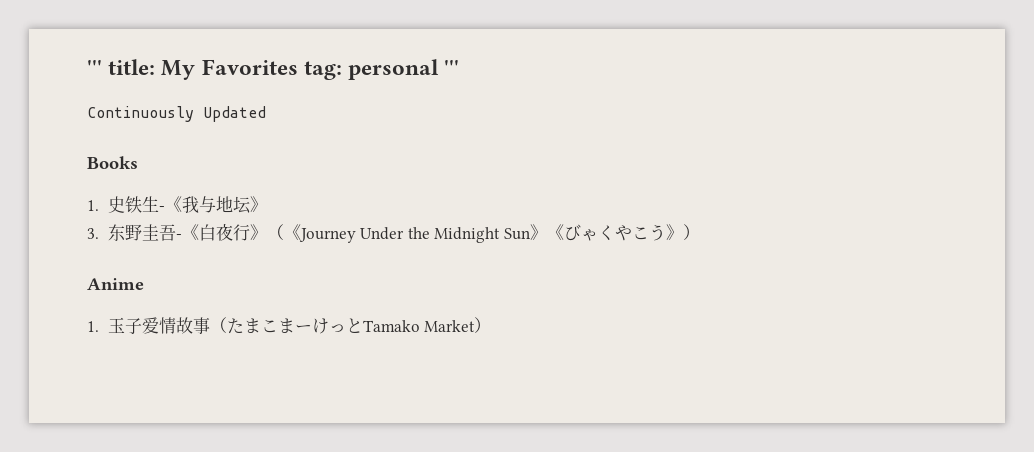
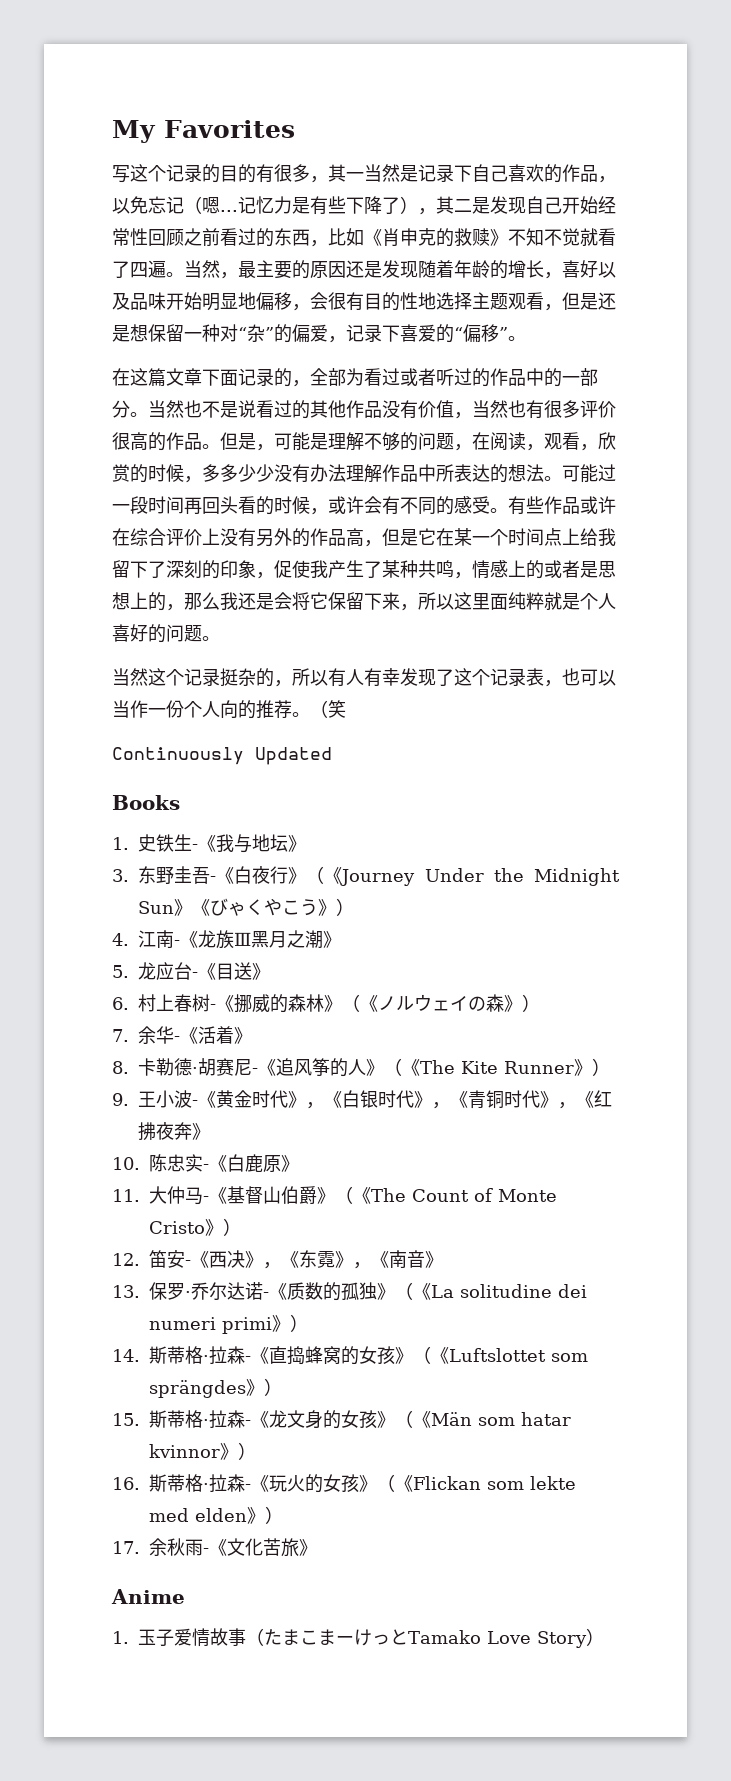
- ''' title: My Favorites tag: personal '''
+ My Favorites
+ 写这个记录的目的有很多，其一当然是记录下自己喜欢的作品，以免忘记（嗯...记忆力是有些下降了），其二是发现自己开始经常性回顾之前看过的东西，比如《肖申克的救赎》不知不觉就看了四遍。当然，最主要的原因还是发现随着年龄的增长，喜好以及品味开始明显地偏移，会很有目的性地选择主题观看，但是还是想保留一种对“杂”的偏爱，记录下喜爱的“偏移”。
+ 在这篇文章下面记录的，全部为看过或者听过的作品中的一部分。当然也不是说看过的其他作品没有价值，当然也有很多评价很高的作品。但是，可能是理解不够的问题，在阅读，观看，欣赏的时候，多多少少没有办法理解作品中所表达的想法。可能过一段时间再回头看的时候，或许会有不同的感受。有些作品或许在综合评价上没有另外的作品高，但是它在某一个时间点上给我留下了深刻的印象，促使我产生了某种共鸣，情感上的或者是思想上的，那么我还是会将它保留下来，所以这里面纯粹就是个人喜好的问题。
+ 当然这个记录挺杂的，所以有人有幸发现了这个记录表，也可以当作一份个人向的推荐。（笑
+ 4.江南-《龙族Ⅲ黑月之潮》
+ 5.龙应台-《目送》
+ 6.村上春树-《挪威的森林》（《ノルウェイの森》）
+ 7.余华-《活着》
+ 8.卡勒德·胡赛尼-《追风筝的人》（《The Kite Runner》）
+ 9.王小波-《黄金时代》，《白银时代》，《青铜时代》，《红拂夜奔》
+ 10.陈忠实-《白鹿原》
+ 11.大仲马-《基督山伯爵》（《The Count of Monte Cristo》）
+ 12.笛安-《西决》，《东霓》，《南音》
+ 13.保罗·乔尔达诺-《质数的孤独》（《La solitudine dei numeri primi》）
+ 14.斯蒂格·拉森-《直捣蜂窝的女孩》（《Luftslottet som sprängdes》）
+ 15.斯蒂格·拉森-《龙文身的女孩》（《Män som hatar kvinnor》）
+ 16.斯蒂格·拉森-《玩火的女孩》（《Flickan som lekte med elden》）
+ 17.余秋雨-《文化苦旅》
- 1.玉子爱情故事（たまこまーけっとTamako Market）
+ 1.玉子爱情故事（たまこまーけっとTamako Love Story）

